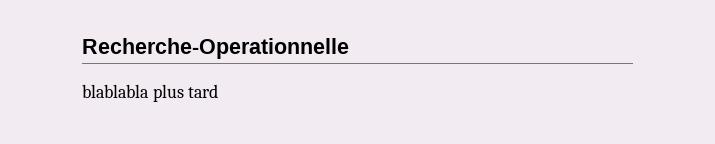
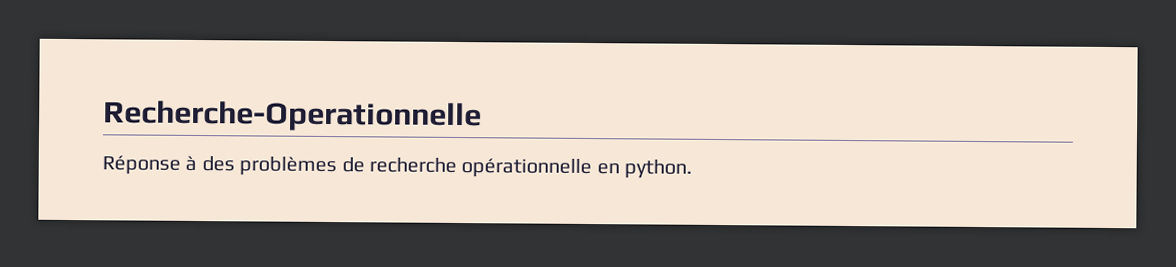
- blablabla plus tard
+ Réponse à des problèmes de recherche opérationnelle en python.

